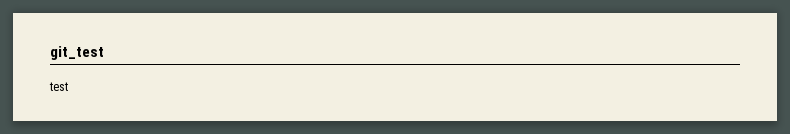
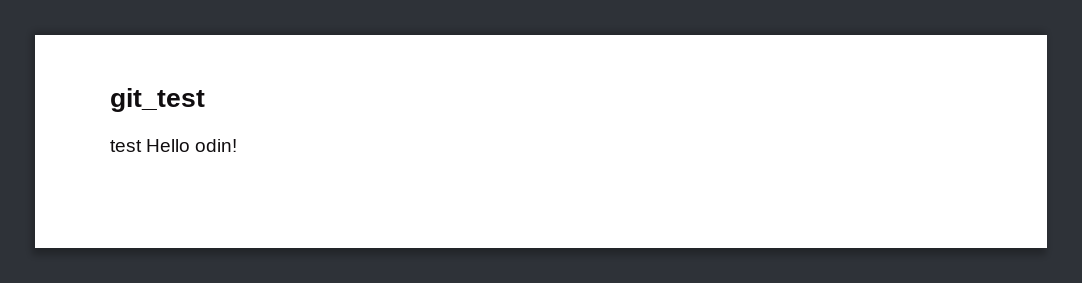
- test
+ test Hello odin!

